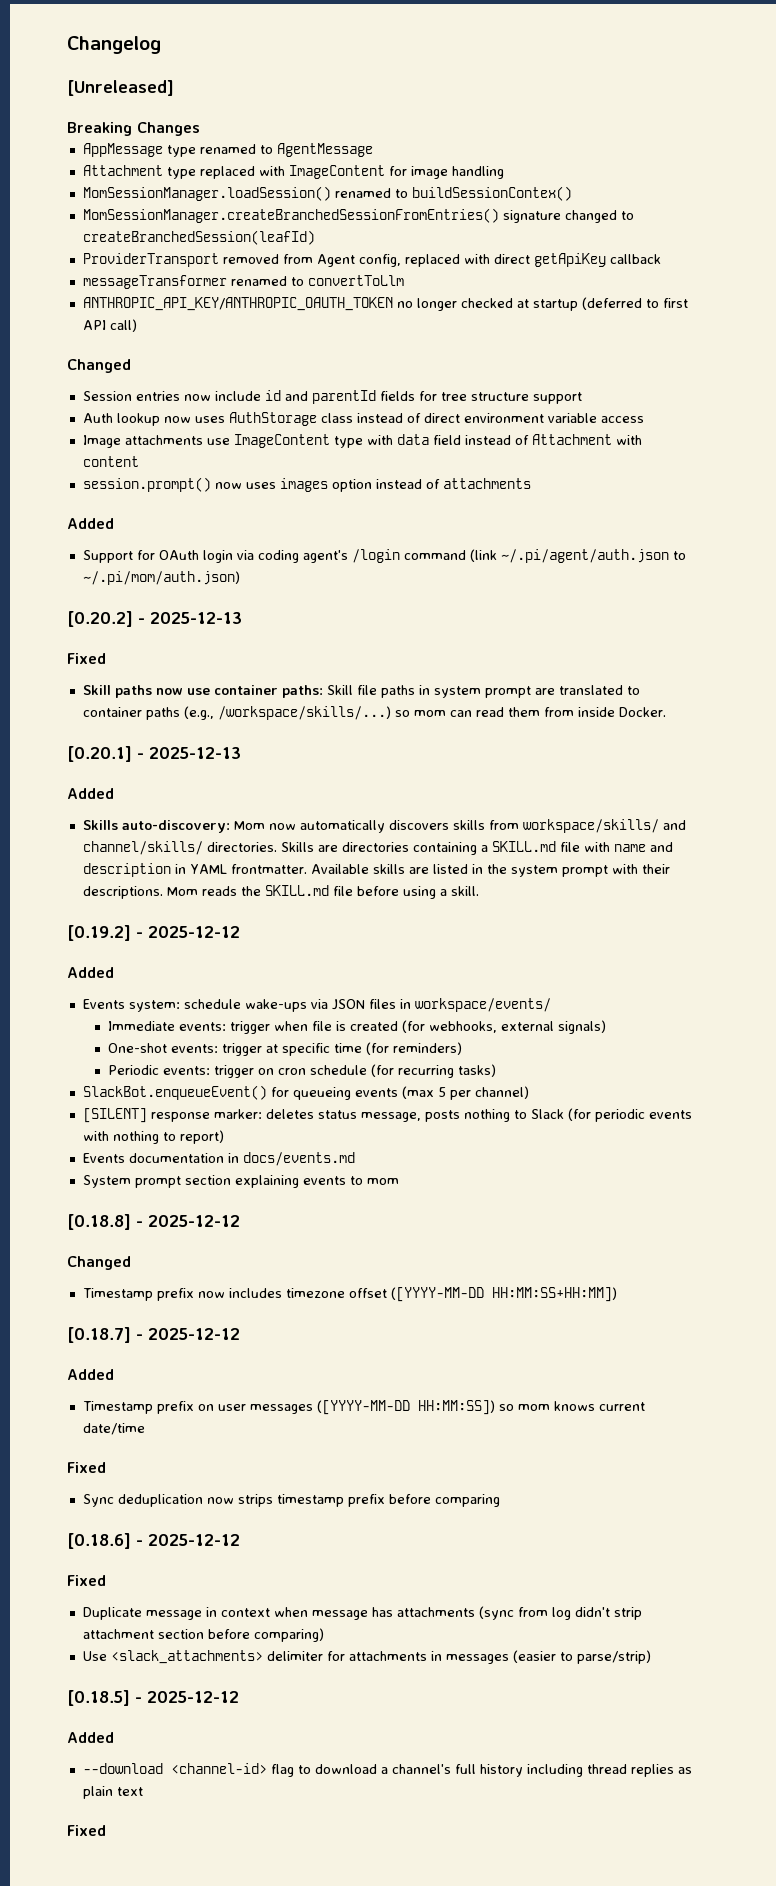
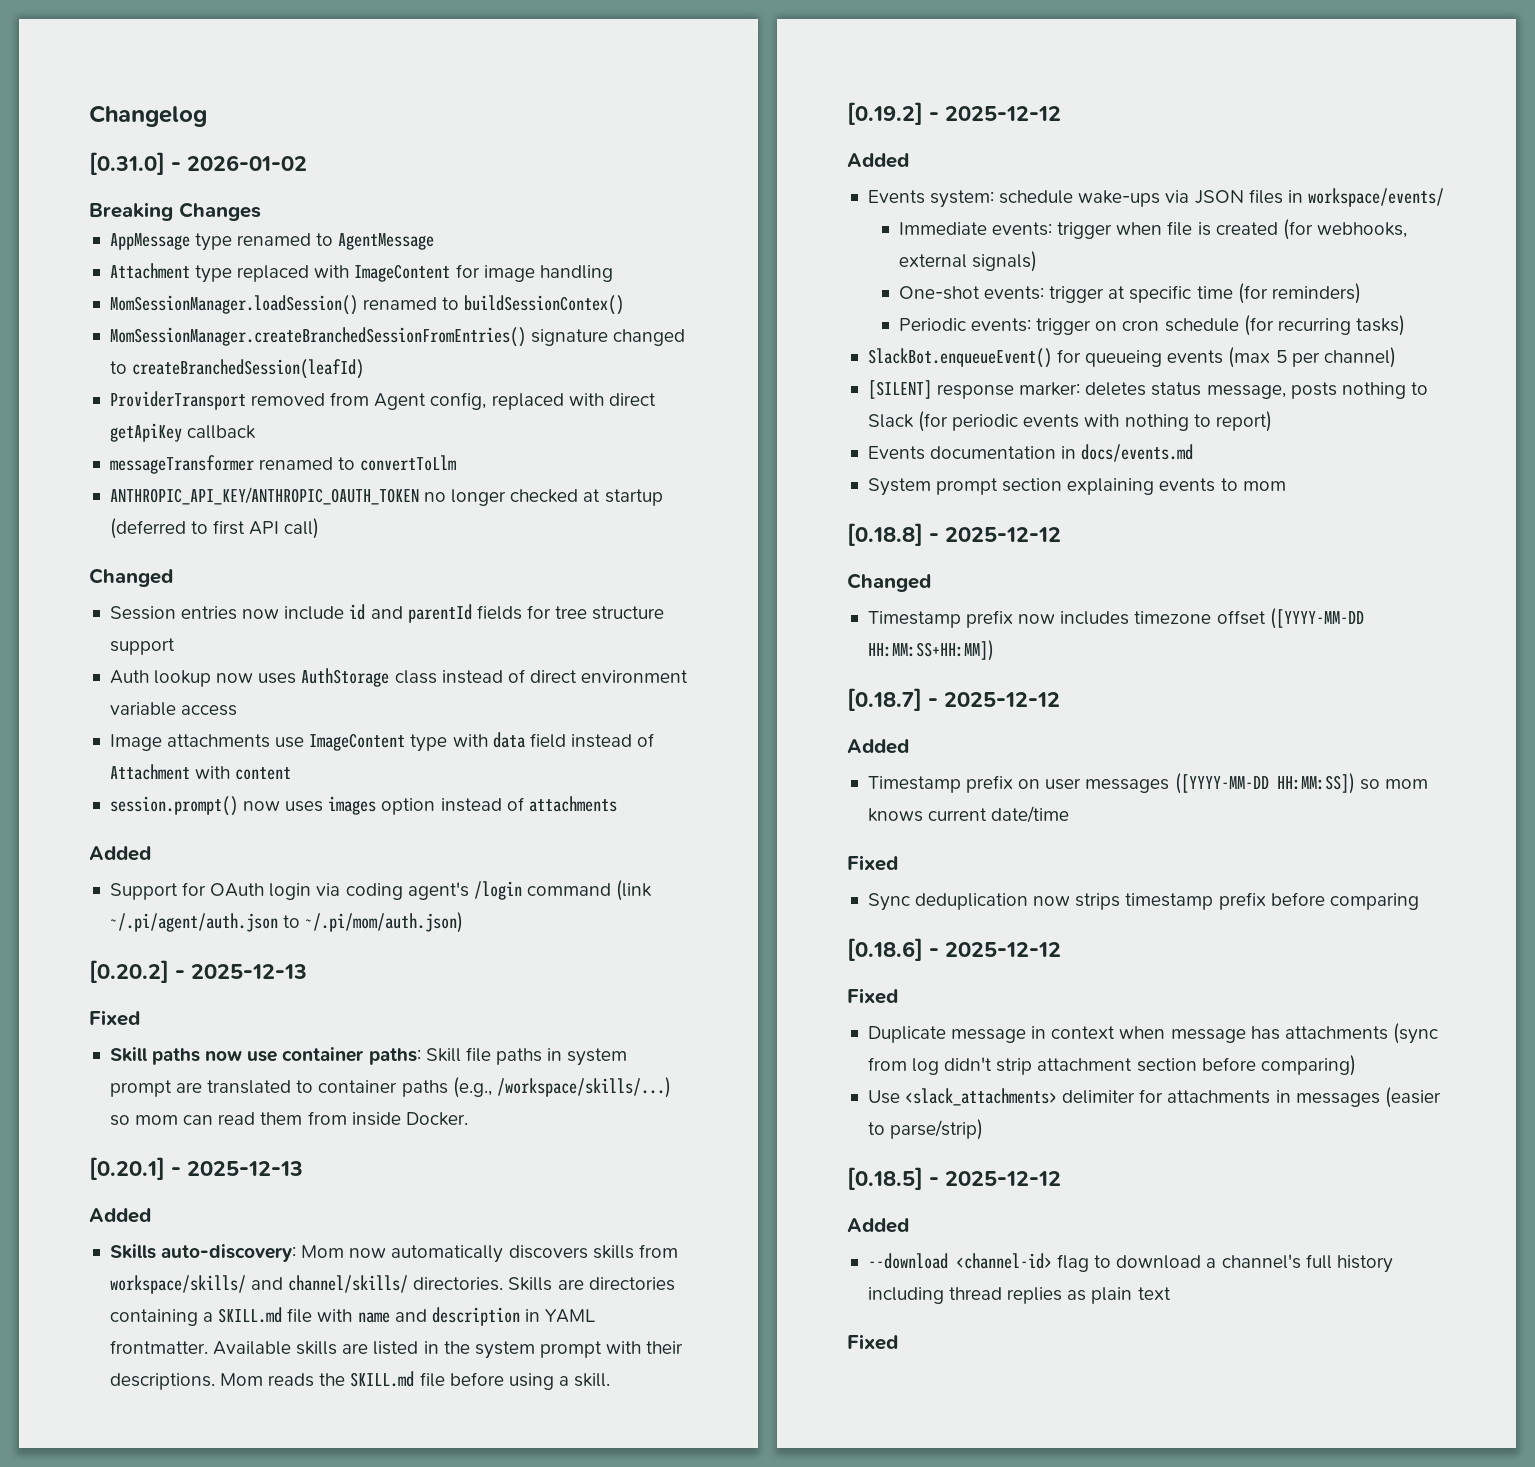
- [Unreleased]
+ [0.31.0] - 2026-01-02

